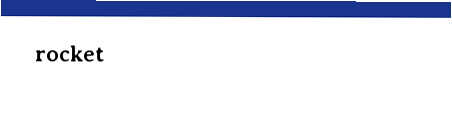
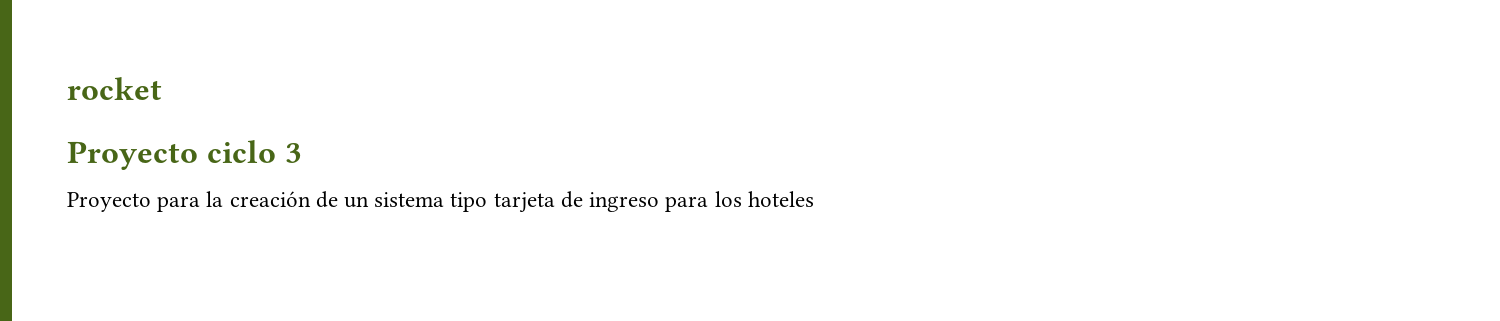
+ Proyecto ciclo 3
+ Proyecto para la creación de un sistema tipo tarjeta de ingreso para los hoteles

